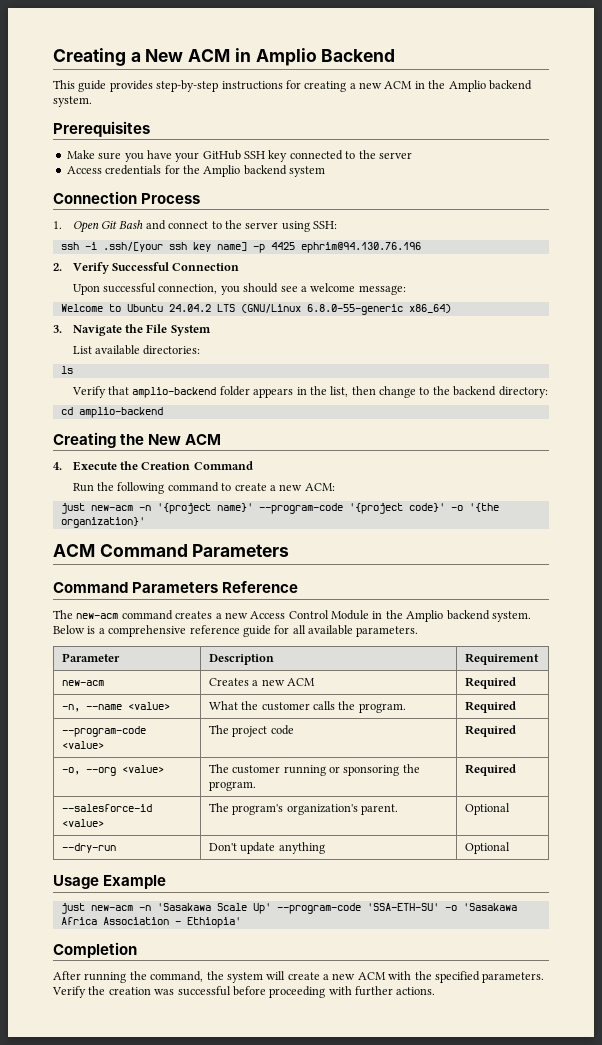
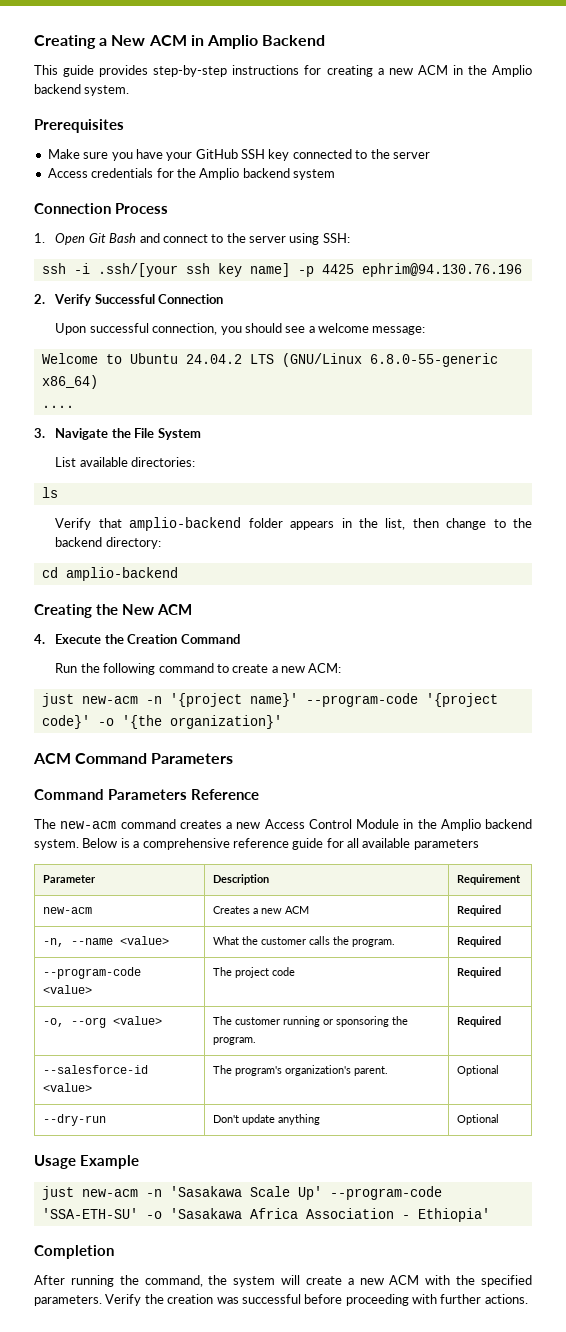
+ ....
- Below is a comprehensive reference guide for all available parameters.
+ Below is a comprehensive reference guide for all available parameters

